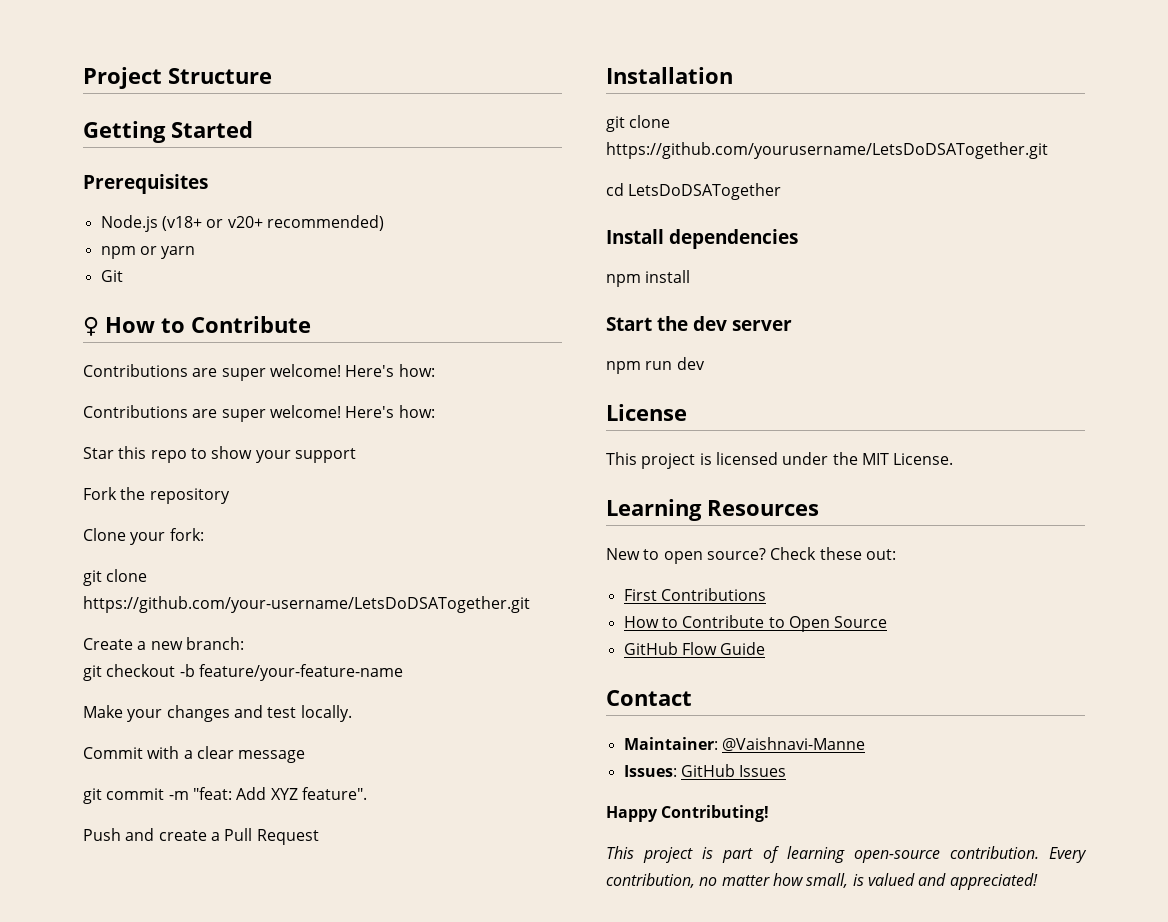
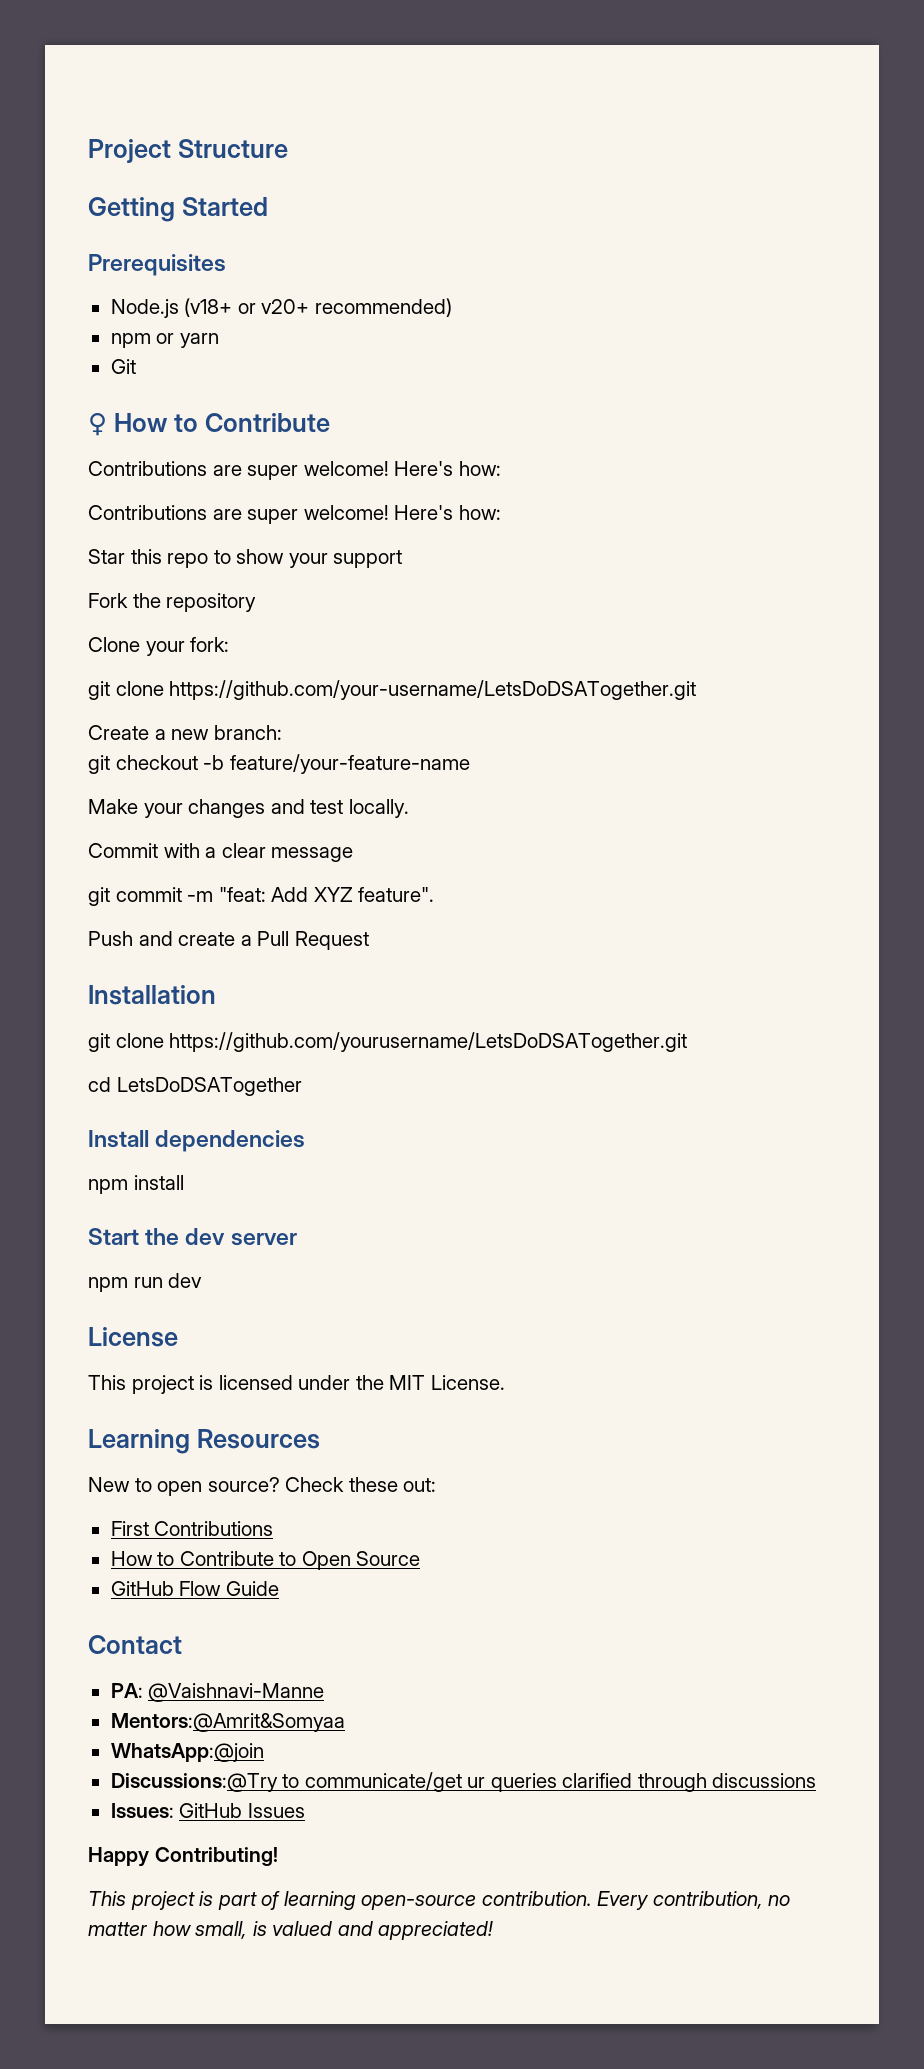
- Maintainer: @Vaishnavi-Manne
+ PA: @Vaishnavi-Manne
+ Mentors:@Amrit&Somyaa
+ WhatsApp:@join
+ Discussions:@Try to communicate/get ur queries clarified through discussions

